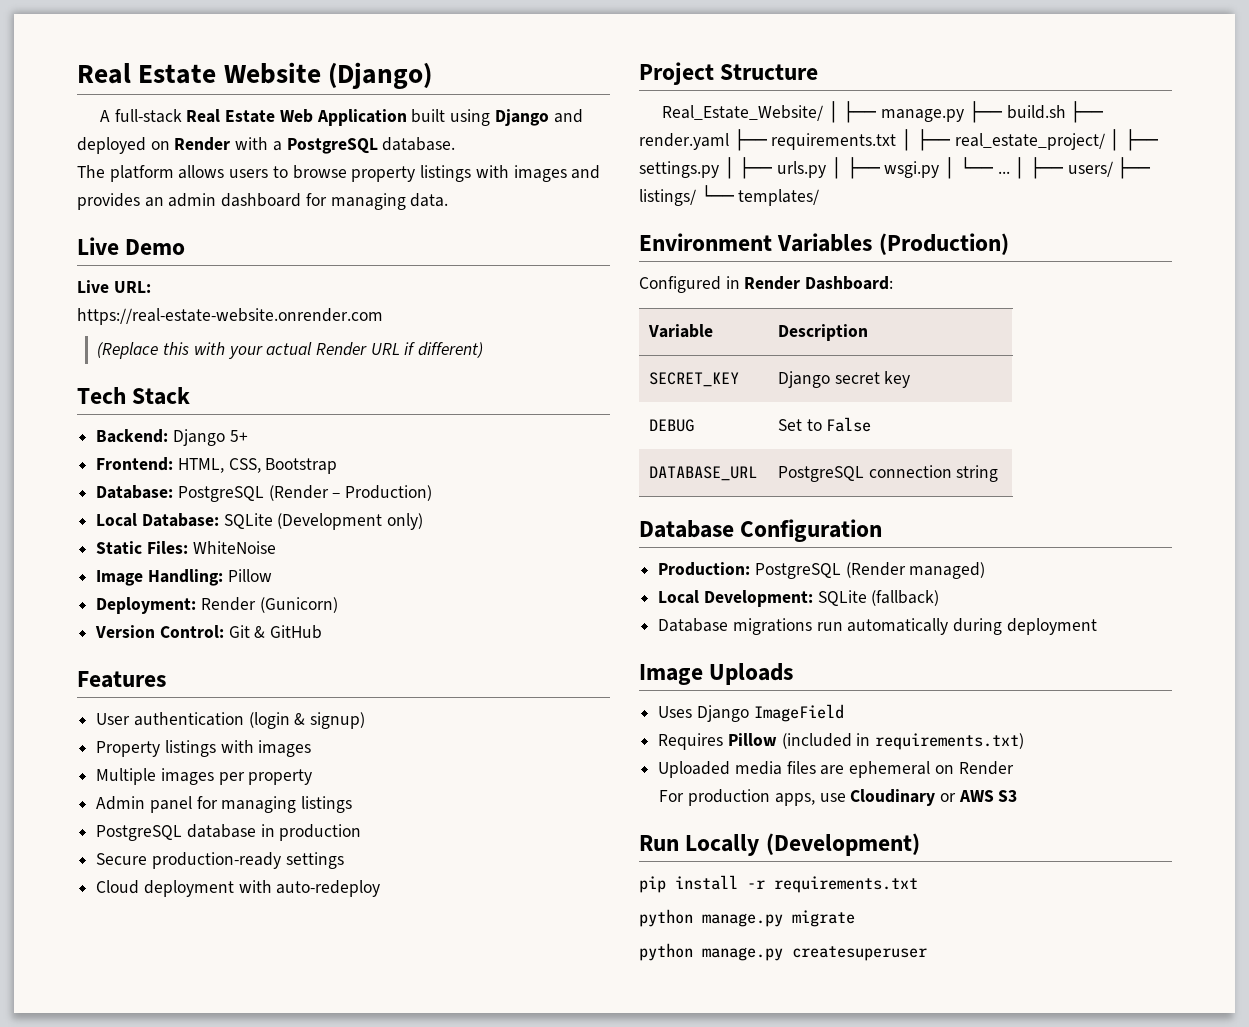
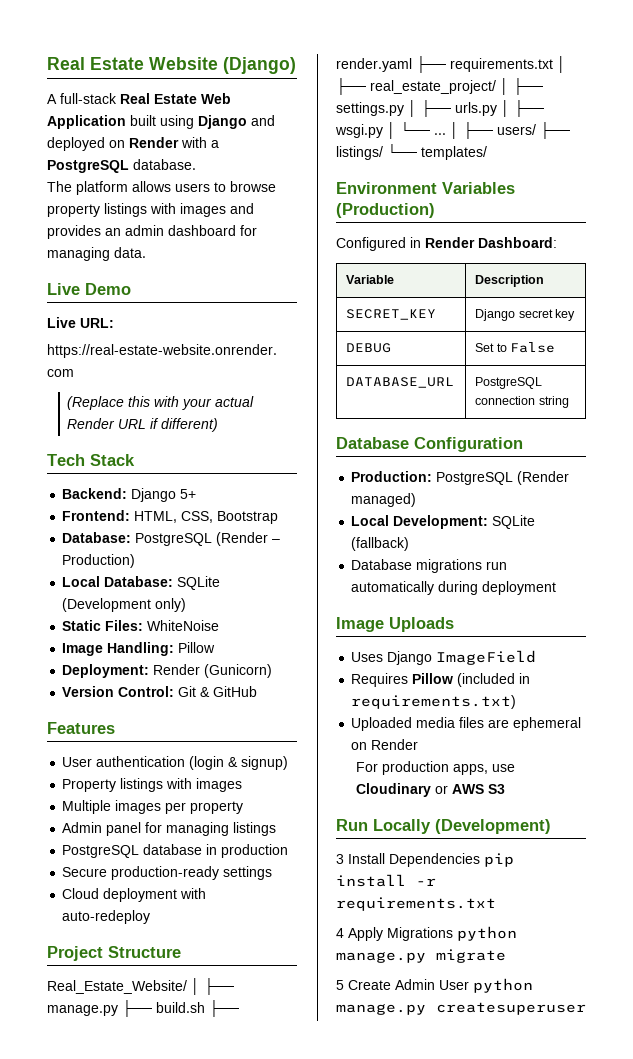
- pip install -r requirements.txt
+ 3 Install Dependencies pip install -r requirements.txt
- python manage.py migrate
+ 4 Apply Migrations python manage.py migrate
- python manage.py createsuperuser
+ 5 Create Admin User python manage.py createsuperuser

